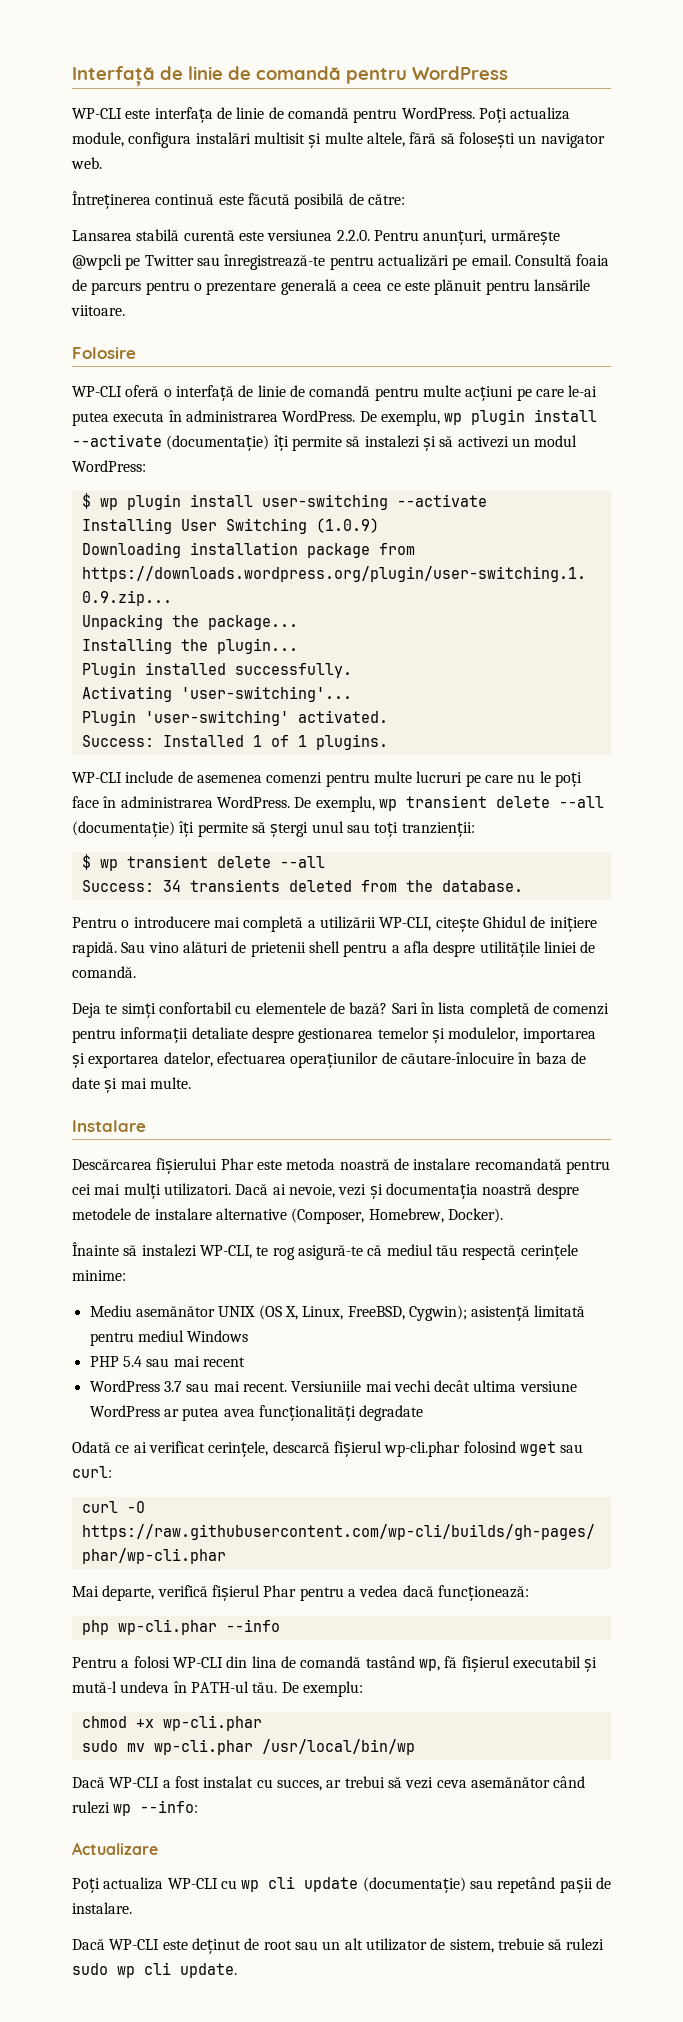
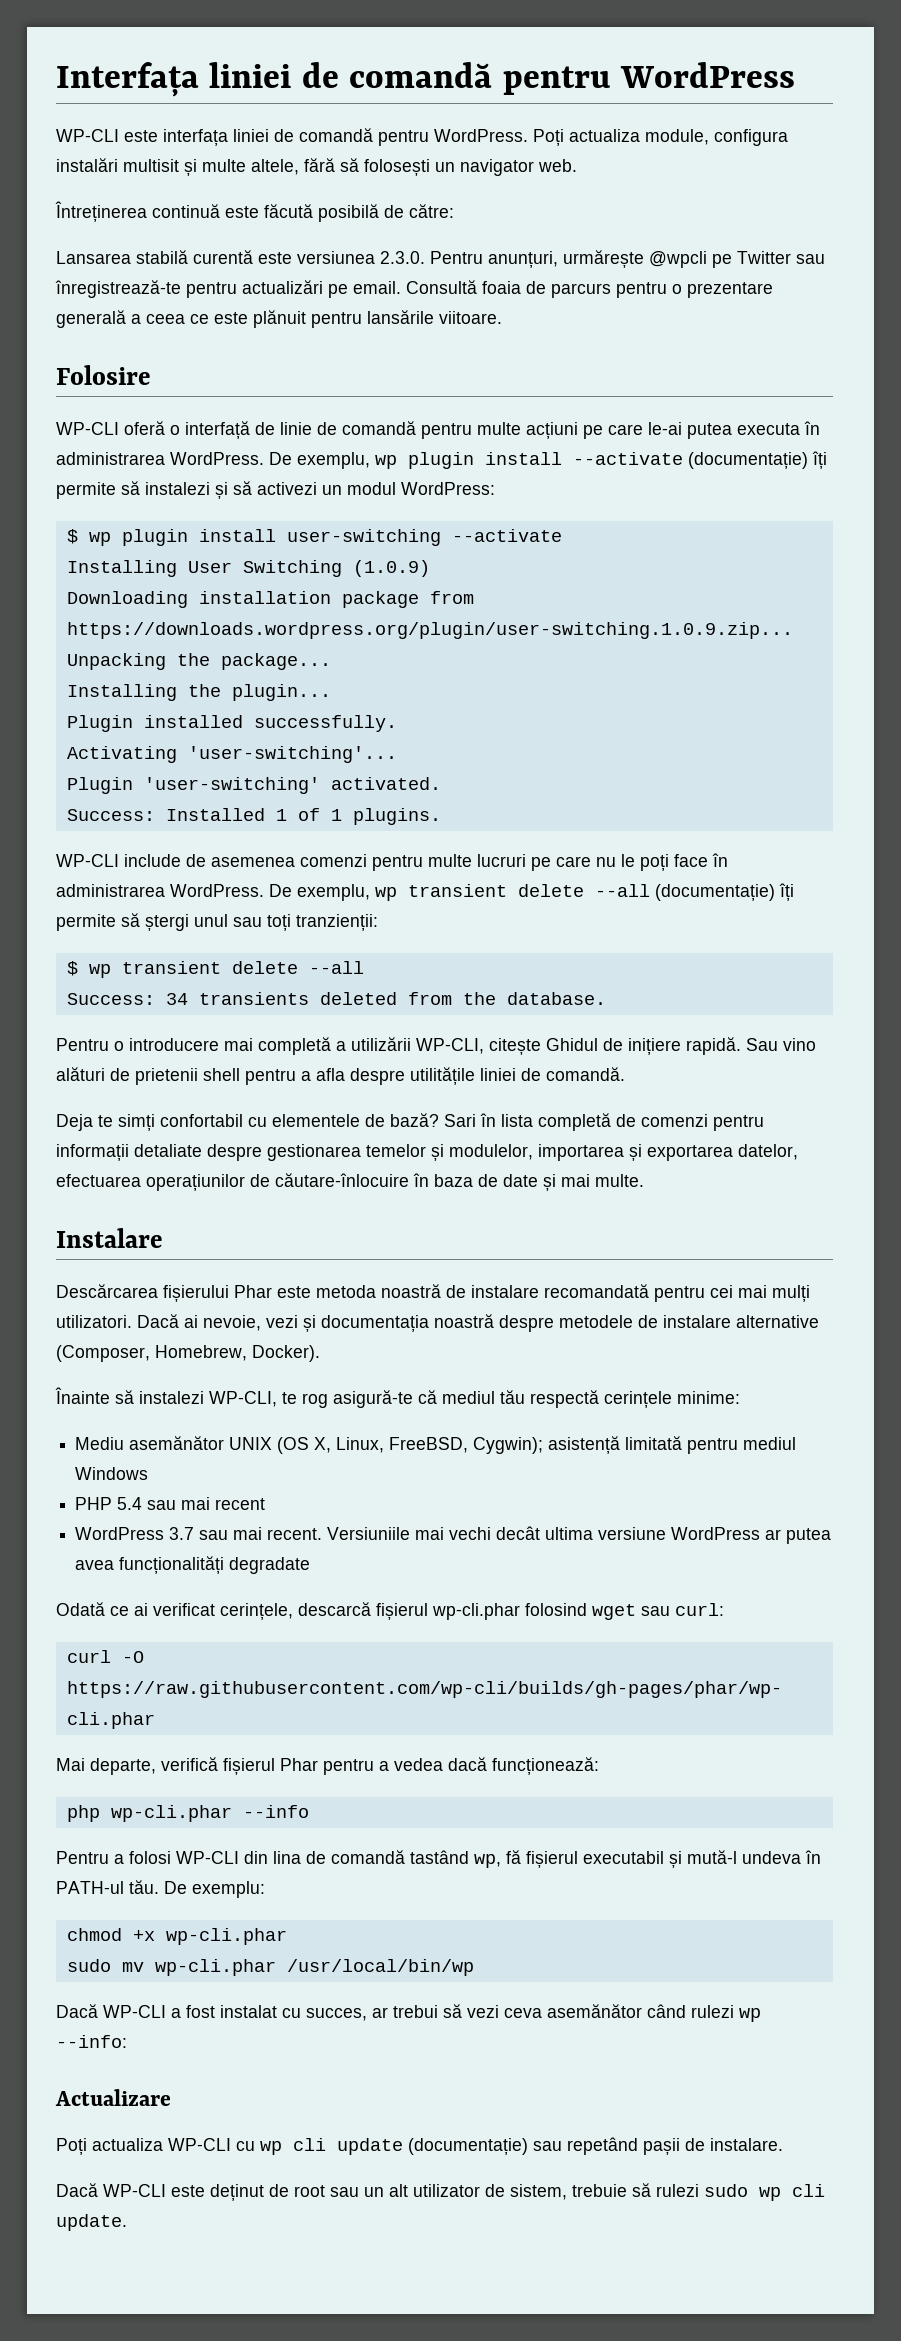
- Interfață de linie de comandă pentru WordPress
+ Interfața liniei de comandă pentru WordPress
- WP-CLI este interfața de linie de comandă pentru WordPress.
+ WP-CLI este interfața liniei de comandă pentru WordPress.
- Lansarea stabilă curentă este versiunea 2.2.0. Pentru anunțuri, urmărește @wpcli pe Twitter sau înregistrează-te pentru actualizări pe email.
+ Lansarea stabilă curentă este versiunea 2.3.0. Pentru anunțuri, urmărește @wpcli pe Twitter sau înregistrează-te pentru actualizări pe email.

